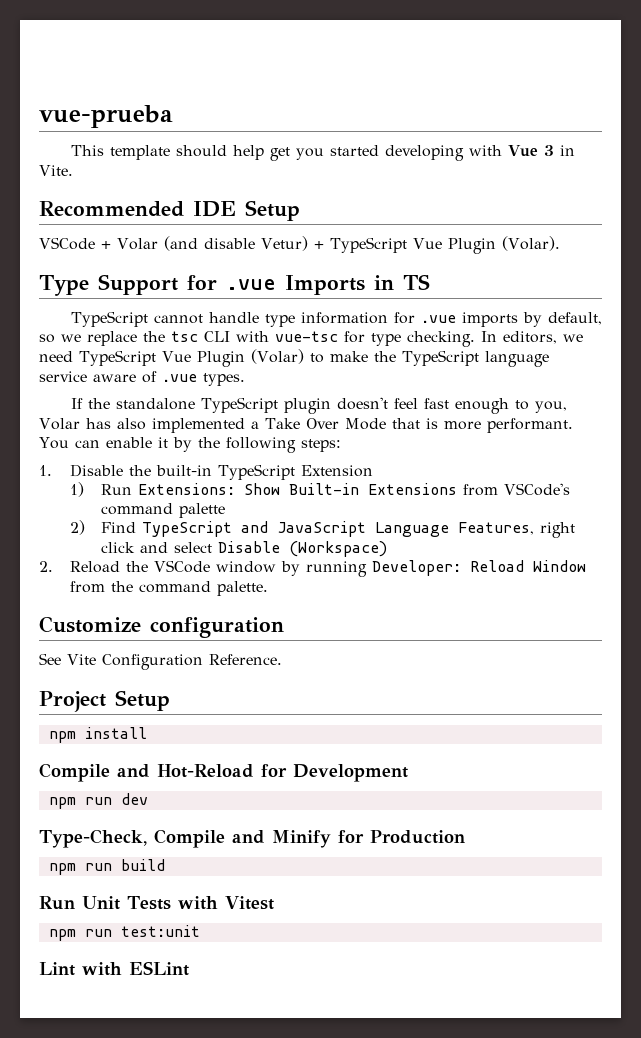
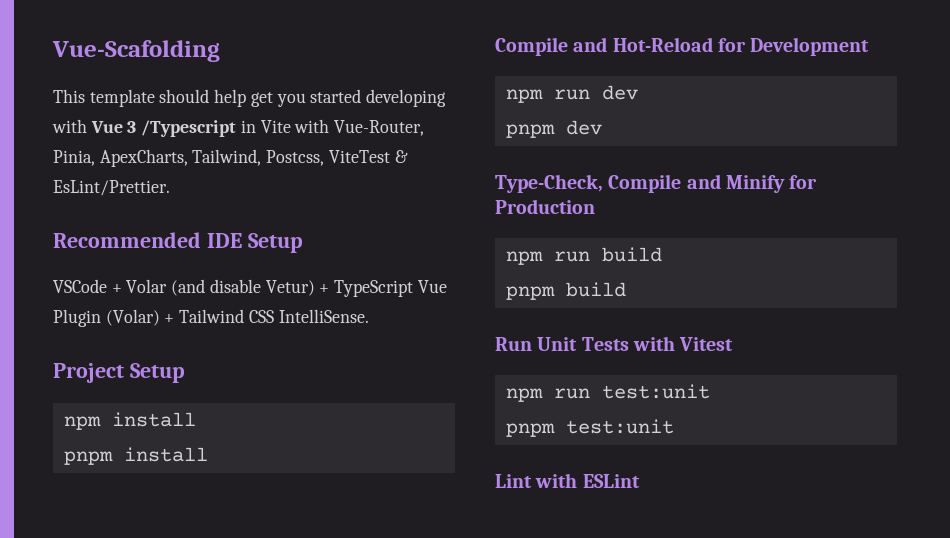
- vue-prueba
+ Vue-Scafolding
- This template should help get you started developing with Vue 3 in Vite.
+ This template should help get you started developing with Vue 3 /Typescript in Vite with Vue-Router, Pinia, ApexCharts, Tailwind, Postcss, ViteTest & EsLint/Prettier.
- VSCode + Volar (and disable Vetur) + TypeScript Vue Plugin (Volar).
- Type Support for .vue Imports in TS
- TypeScript cannot handle type information for .vue imports by default, so we replace the tsc CLI with vue-tsc for type checking. In editors, we need TypeScript Vue Plugin (Volar) to make the TypeScript language service aware of .vue types.
- If the standalone TypeScript plugin doesn't feel fast enough to you, Volar has also implemented a Take Over Mode that is more performant. You can enable it by the following steps:
- 1. Disable the built-in TypeScript Extension
- 1) Run Extensions: Show Built-in Extensions from VSCode's command palette
- 2) Find TypeScript and JavaScript Language Features, right click and select Disable (Workspace)
- 2. Reload the VSCode window by running Developer: Reload Window from the command palette.
- Customize configuration
- See Vite Configuration Reference.
+ VSCode + Volar (and disable Vetur) + TypeScript Vue Plugin (Volar) + Tailwind CSS IntelliSense.
+ pnpm install
+ pnpm dev
+ pnpm build
+ pnpm test:unit

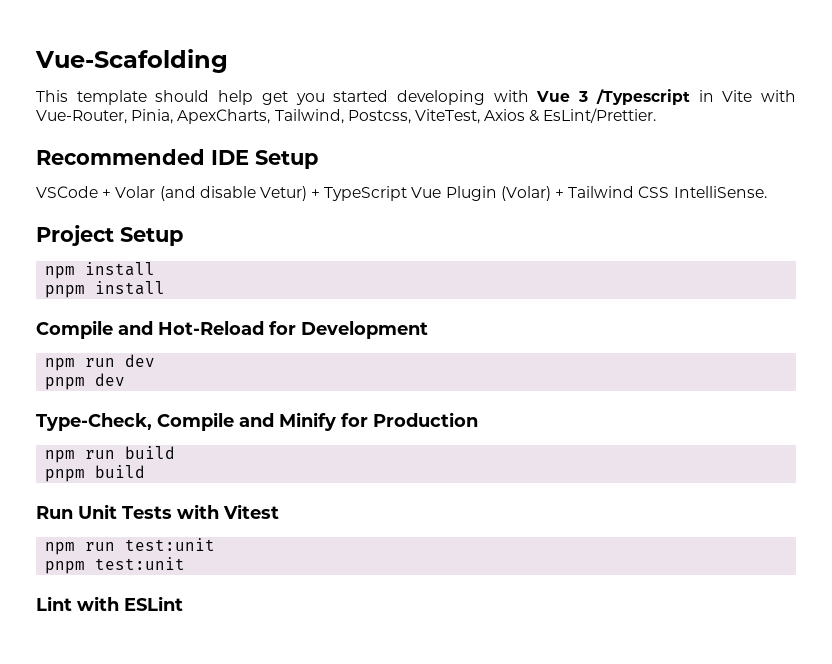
- This template should help get you started developing with Vue 3 /Typescript in Vite with Vue-Router, Pinia, ApexCharts, Tailwind, Postcss, ViteTest & EsLint/Prettier.
+ This template should help get you started developing with Vue 3 /Typescript in Vite with Vue-Router, Pinia, ApexCharts, Tailwind, Postcss, ViteTest, Axios & EsLint/Prettier.

